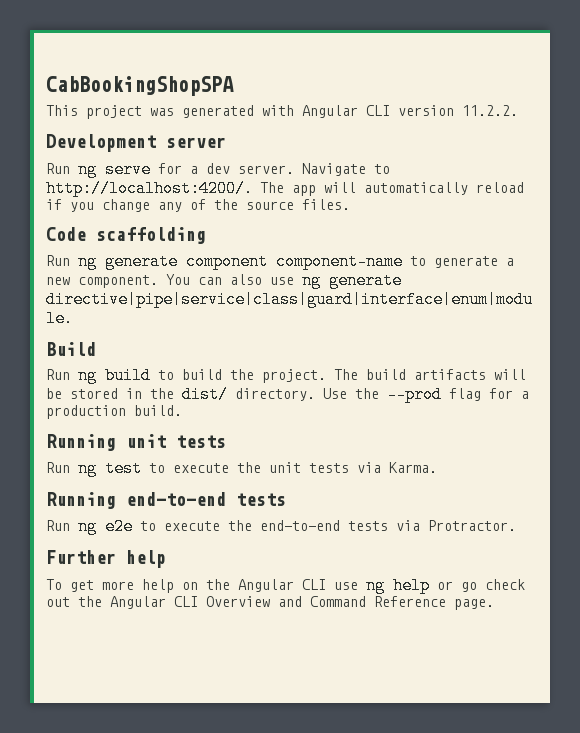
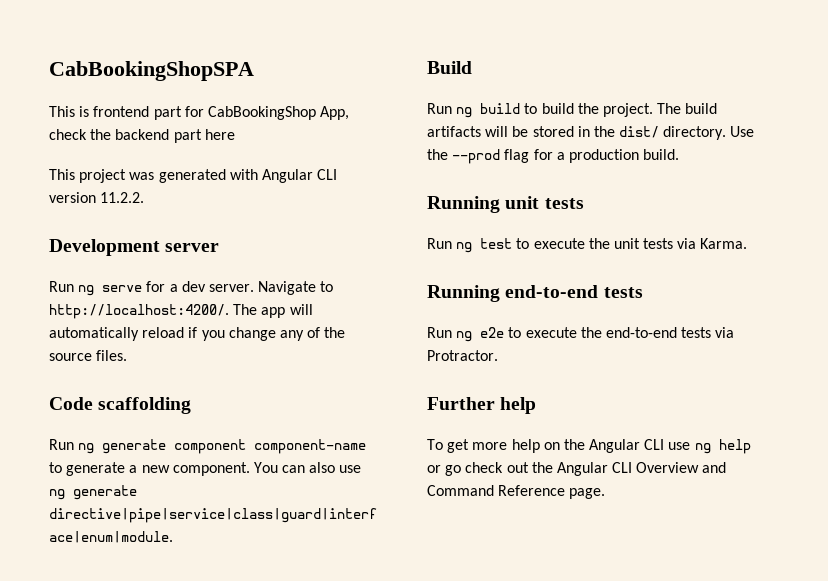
+ This is frontend part for CabBookingShop App, check the backend part here

